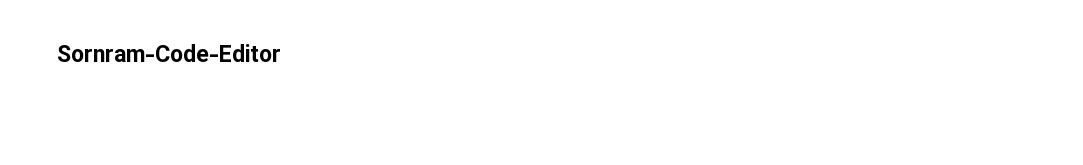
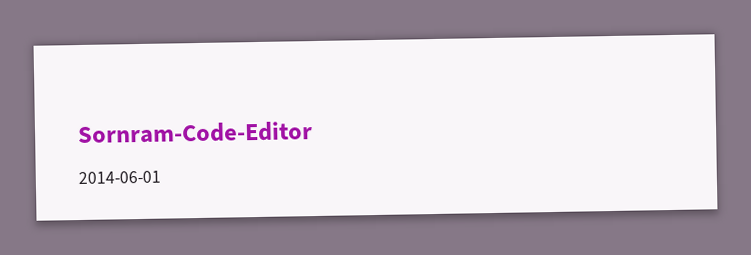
+ 2014-06-01

